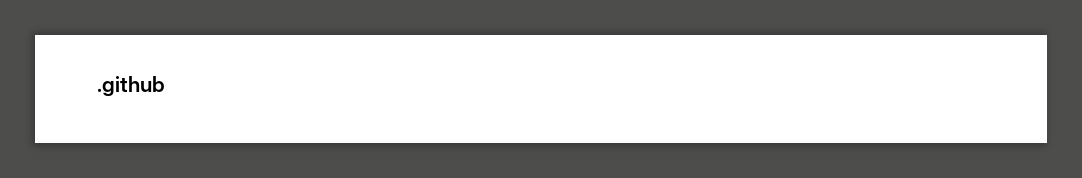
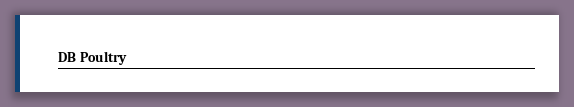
- .github
+ DB Poultry

